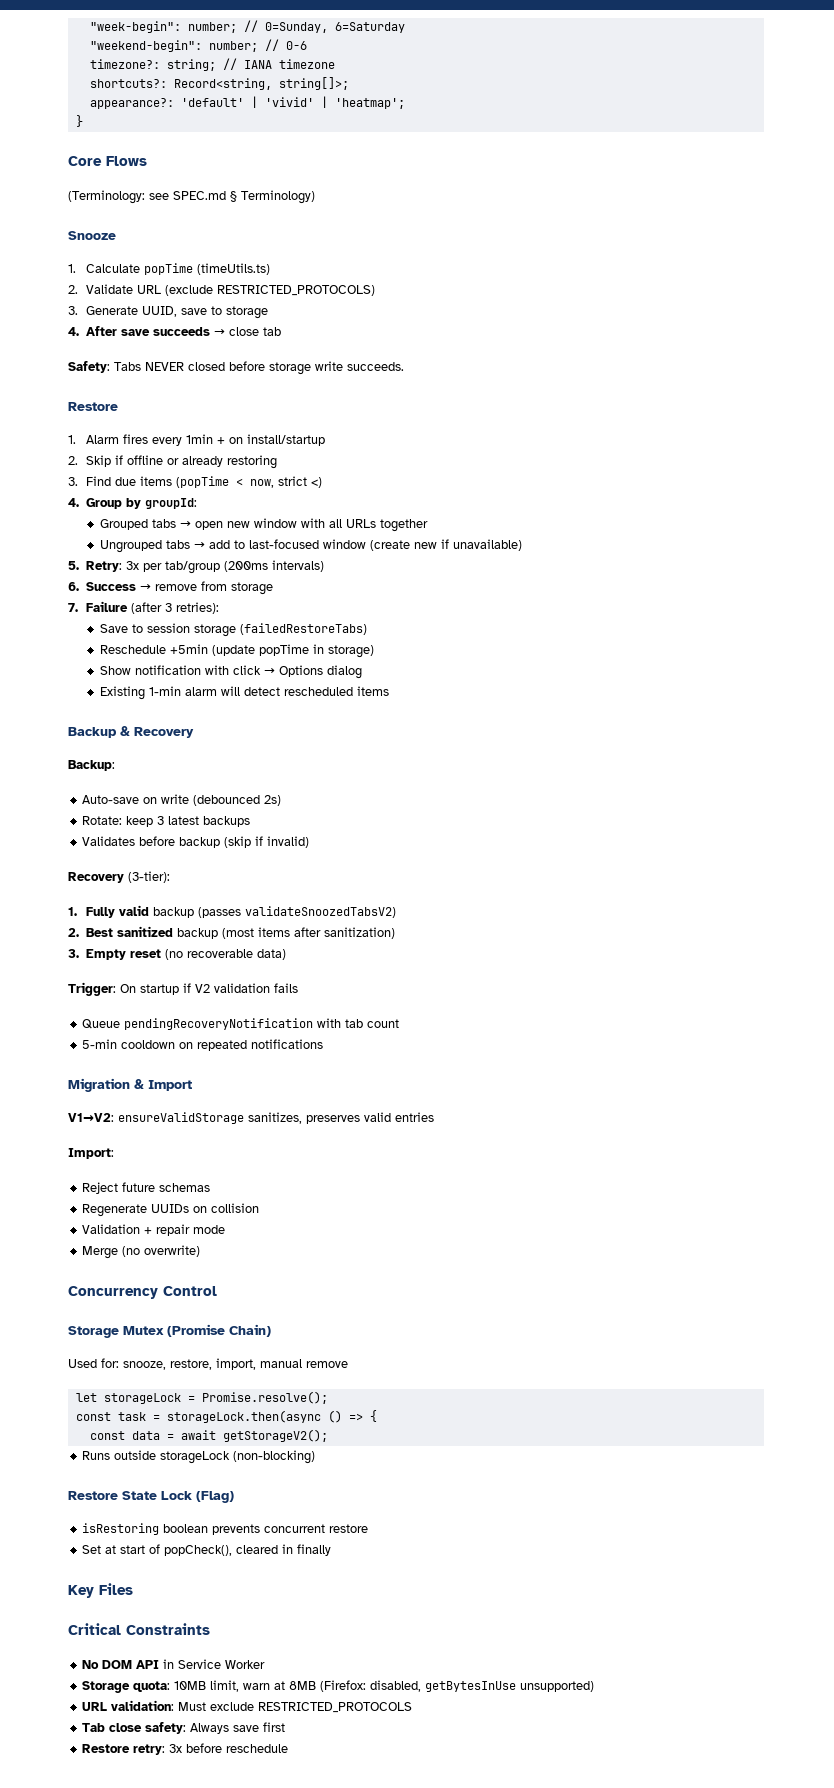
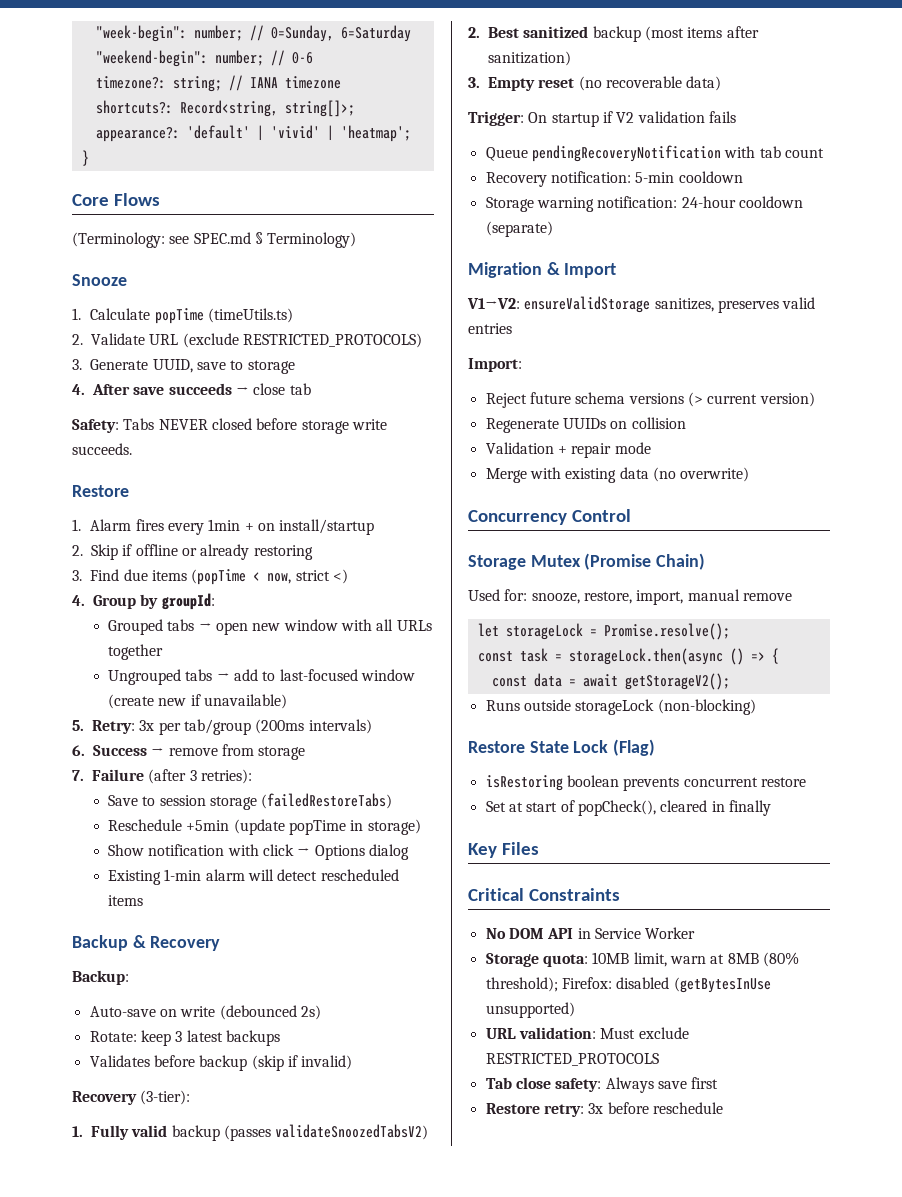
- 5-min cooldown on repeated notifications
+ Recovery notification: 5-min cooldown
+ Storage warning notification: 24-hour cooldown (separate)
- Reject future schemas
+ Reject future schema versions (> current version)
- Merge (no overwrite)
+ Merge with existing data (no overwrite)
- Storage quota: 10MB limit, warn at 8MB (Firefox: disabled, getBytesInUse unsupported)
+ Storage quota: 10MB limit, warn at 8MB (80% threshold); Firefox: disabled (getBytesInUse unsupported)

